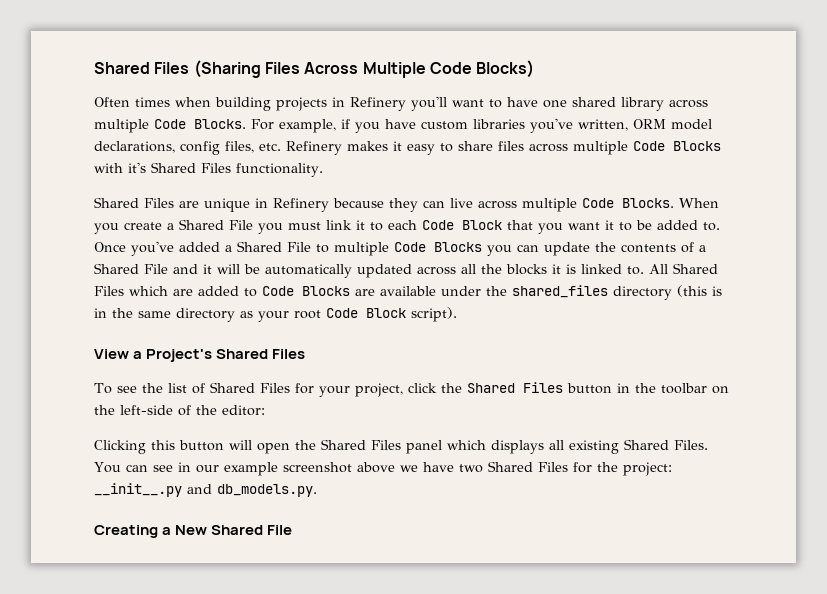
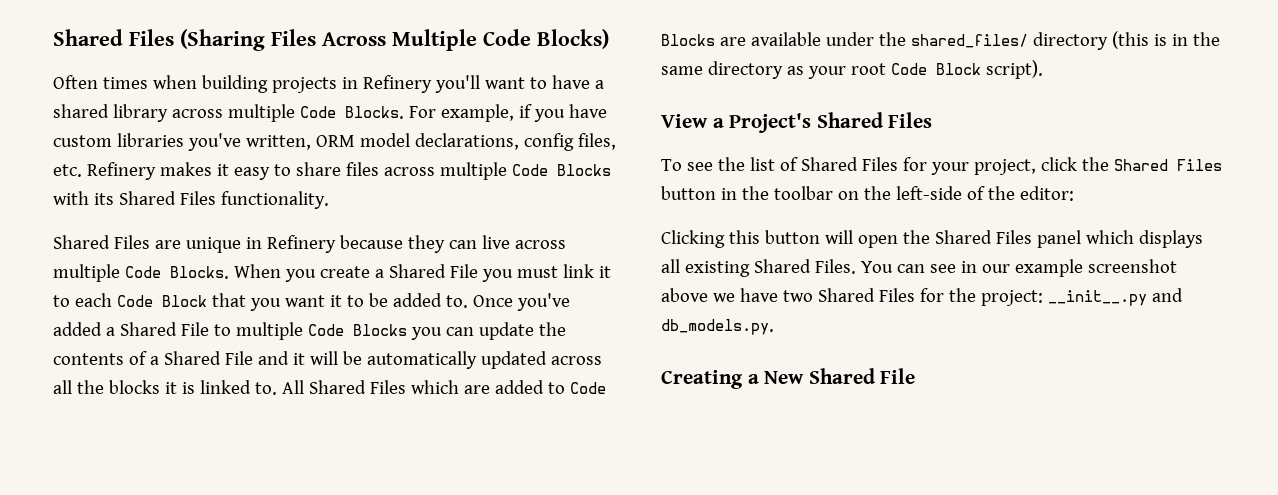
- Often times when building projects in Refinery you'll want to have one shared library across multiple Code Blocks.
+ Often times when building projects in Refinery you'll want to have a shared library across multiple Code Blocks.
- For example, if you have custom libraries you've written, ORM model declarations, config files, etc. Refinery makes it easy to share files across multiple Code Blocks with it's Shared Files functionality.
+ For example, if you have custom libraries you've written, ORM model declarations, config files, etc. Refinery makes it easy to share files across multiple Code Blocks with its Shared Files functionality.
- All Shared Files which are added to Code Blocks are available under the shared_files directory (this is in the same directory as your root Code Block script).
+ All Shared Files which are added to Code Blocks are available under the shared_files/ directory (this is in the same directory as your root Code Block script).

